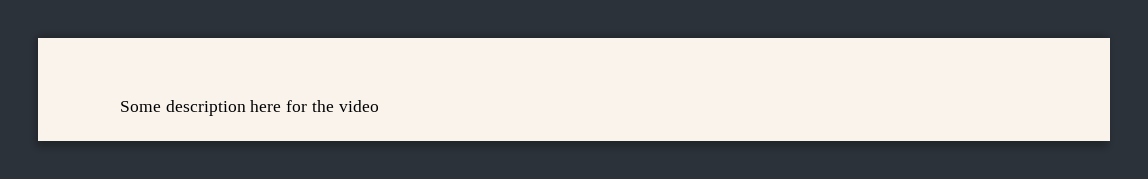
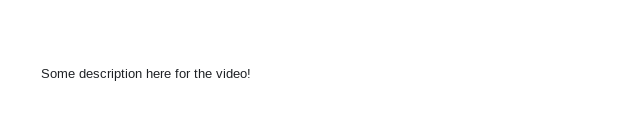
- Some description here for the video
+ Some description here for the video!

